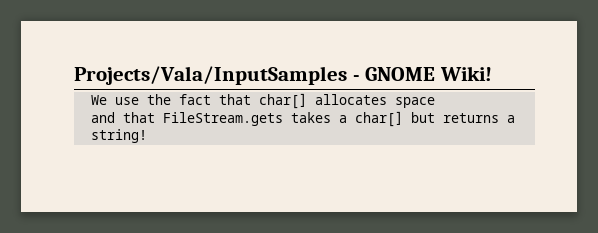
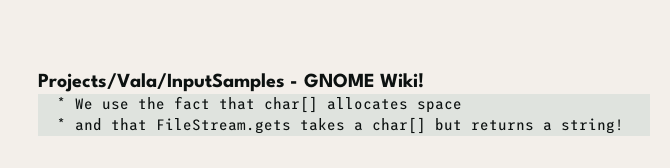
- We use the fact that char[] allocates space
+ * We use the fact that char[] allocates space
- and that FileStream.gets takes a char[] but returns a string!
+ * and that FileStream.gets takes a char[] but returns a string!

